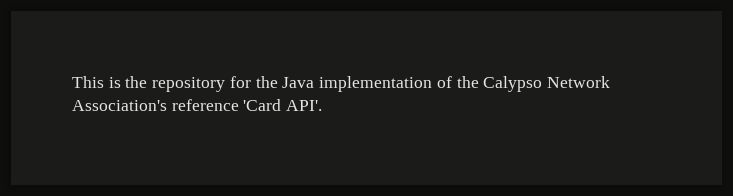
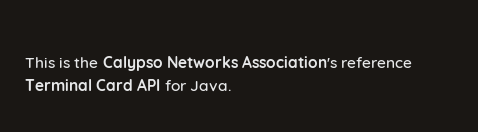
- This is the repository for the Java implementation of the Calypso Network Association's reference 'Card API'.
+ This is the Calypso Networks Association's reference Terminal Card API for Java.

